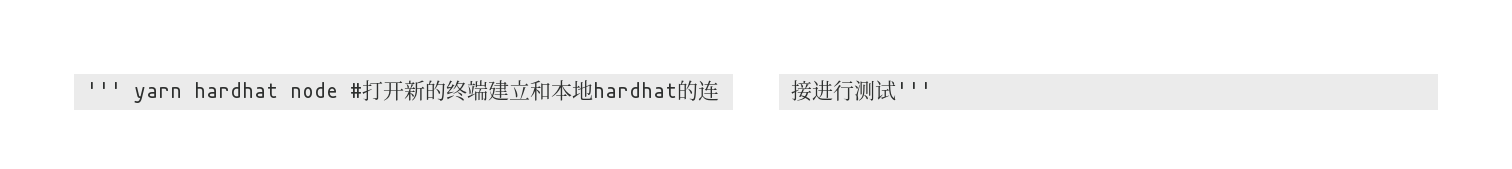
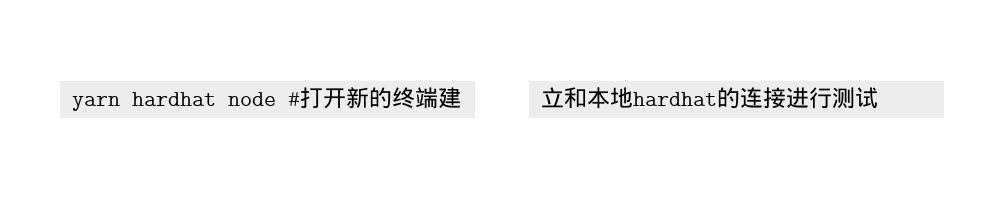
- ''' yarn hardhat node #打开新的终端建立和本地hardhat的连接进行测试'''
+ yarn hardhat node #打开新的终端建立和本地hardhat的连接进行测试

